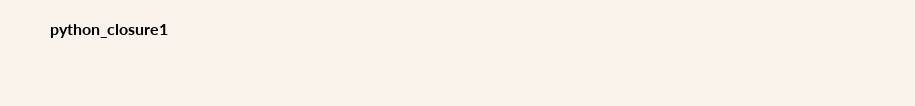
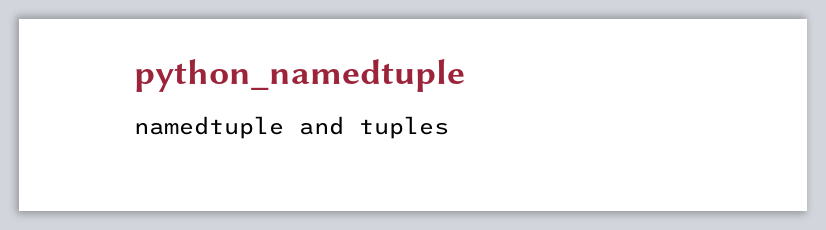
- python_closure1
+ python_namedtuple
+ namedtuple and tuples

